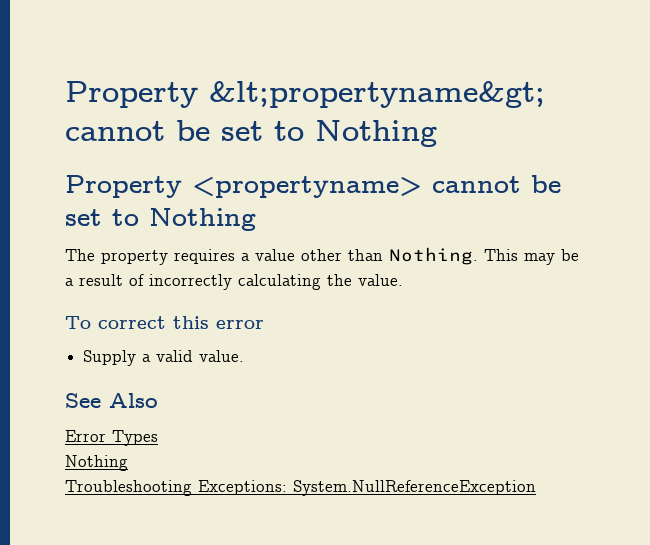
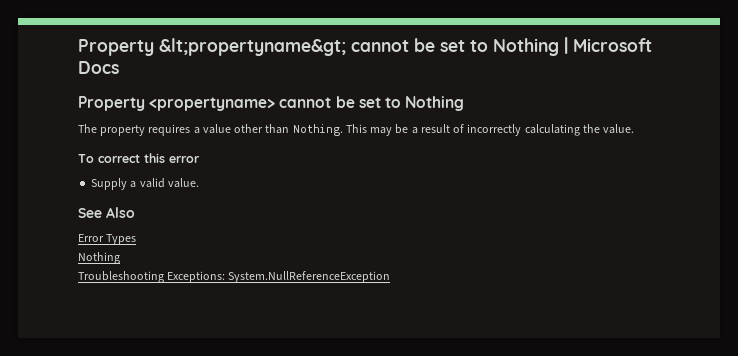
- Property &lt;propertyname&gt; cannot be set to Nothing
+ Property &lt;propertyname&gt; cannot be set to Nothing | Microsoft Docs

